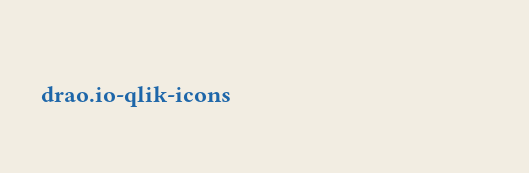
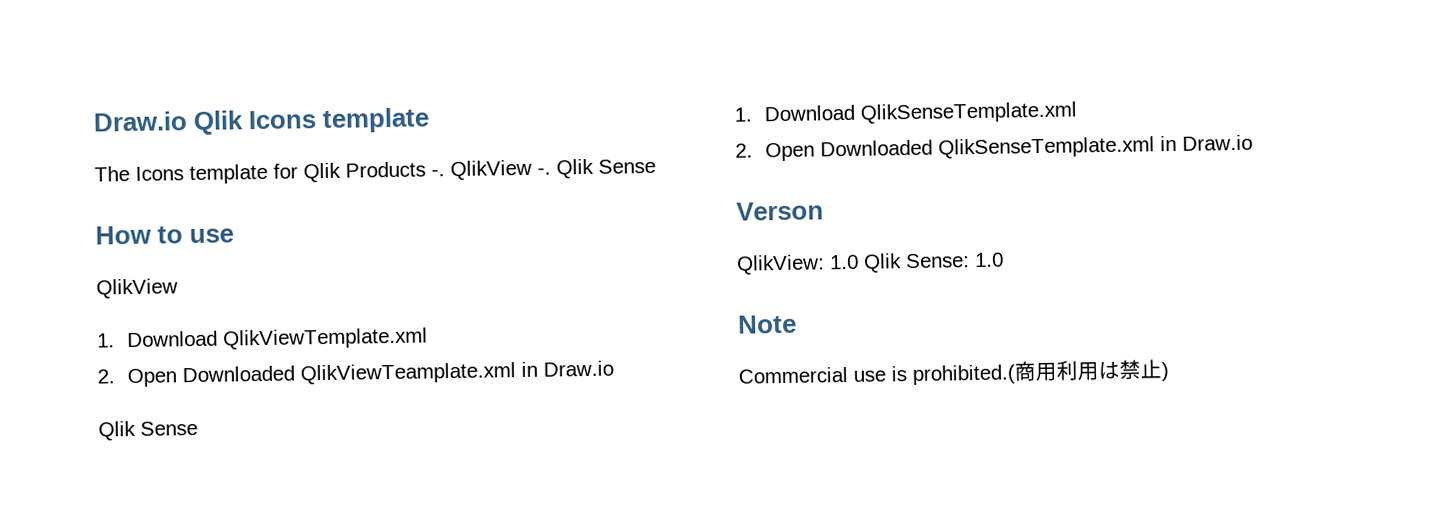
- drao.io-qlik-icons
+ Draw.io Qlik Icons template
+ The Icons template for Qlik Products -. QlikView -. Qlik Sense
+ How to use
+ QlikView
+ 1. Download QlikViewTemplate.xml
+ 2. Open Downloaded QlikViewTeamplate.xml in Draw.io
+ Qlik Sense
+ 1. Download QlikSenseTemplate.xml
+ 2. Open Downloaded QlikSenseTemplate.xml in Draw.io
+ Verson
+ QlikView: 1.0 Qlik Sense: 1.0
+ Note
+ Commercial use is prohibited.(商用利用は禁止)

